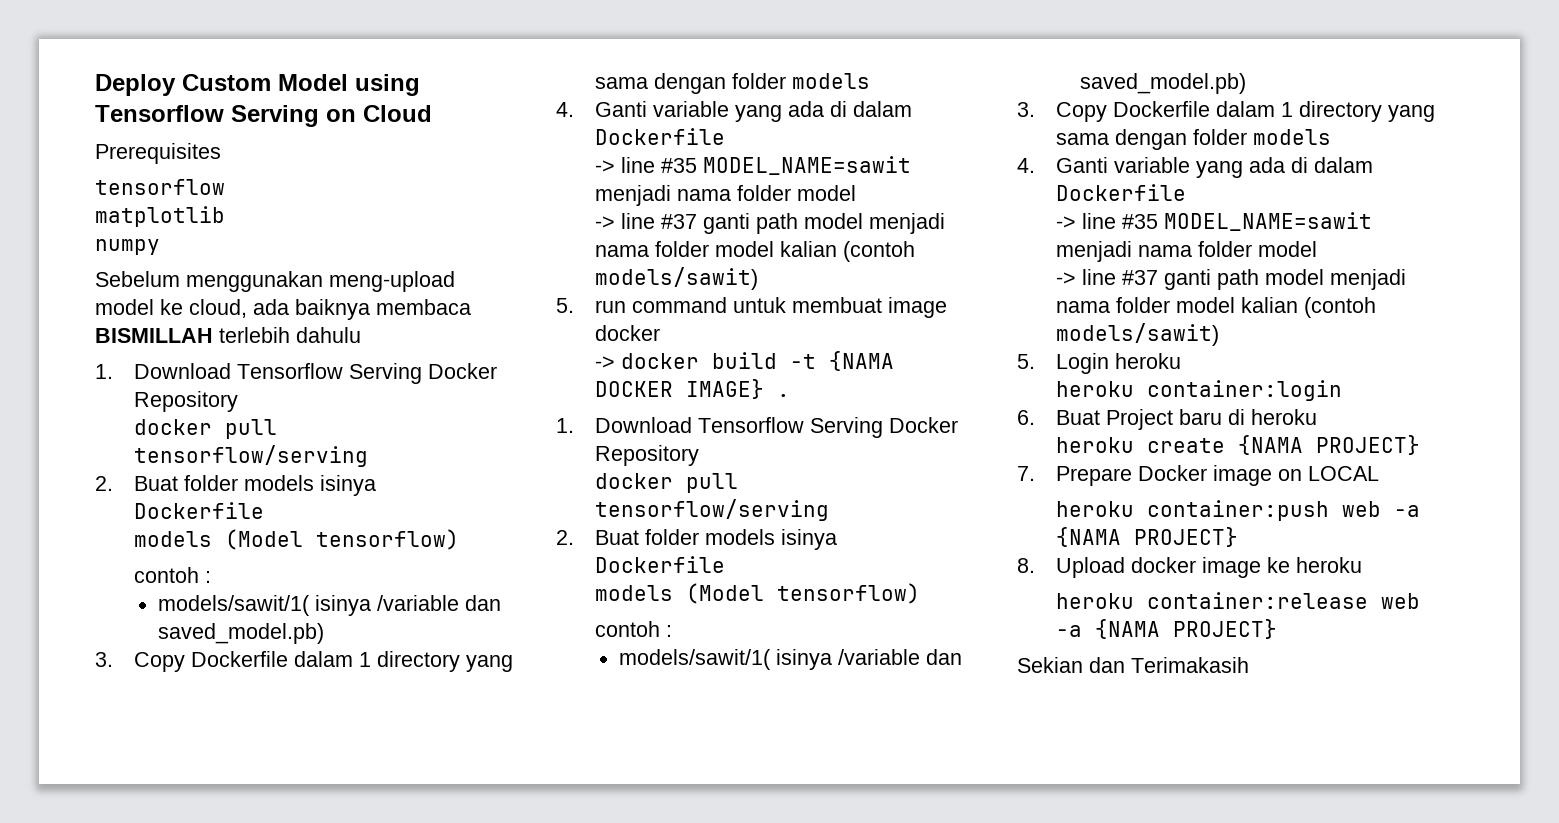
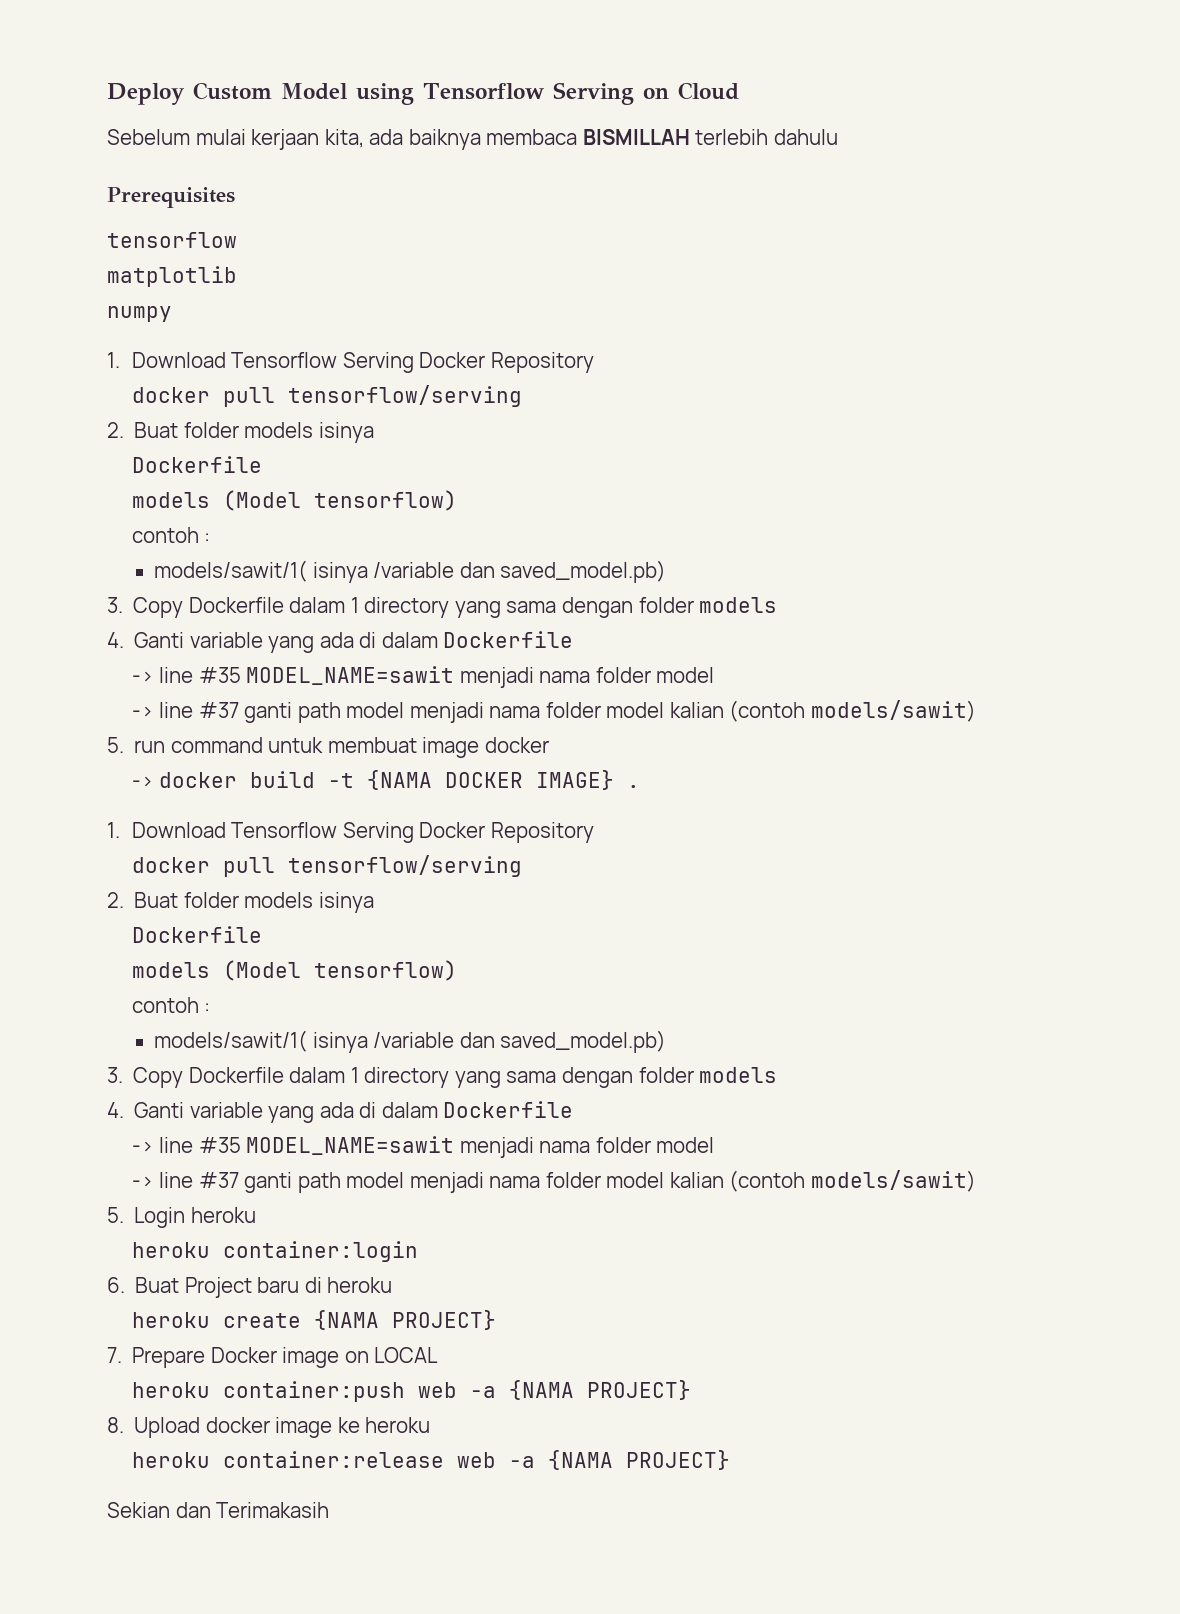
+ Sebelum mulai kerjaan kita, ada baiknya membaca BISMILLAH terlebih dahulu
  Prerequisites
  tensorflow
  matplotlib
  numpy
- Sebelum menggunakan meng-upload model ke cloud, ada baiknya membaca BISMILLAH terlebih dahulu

